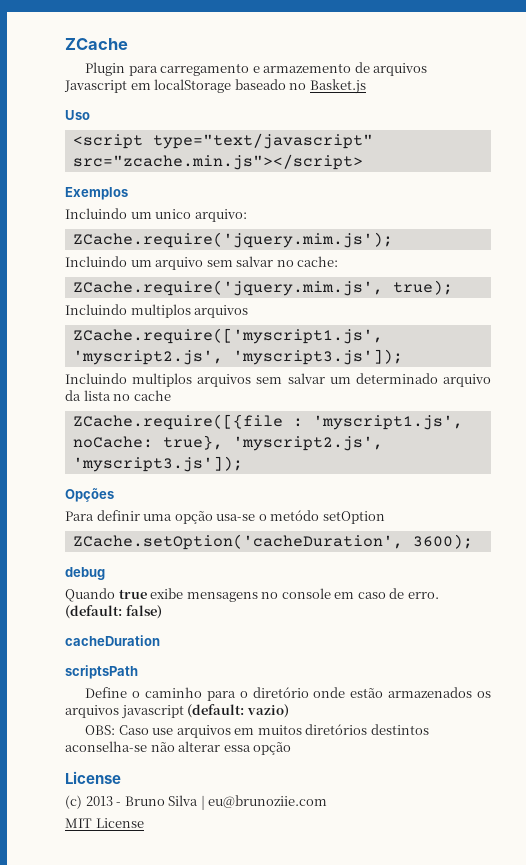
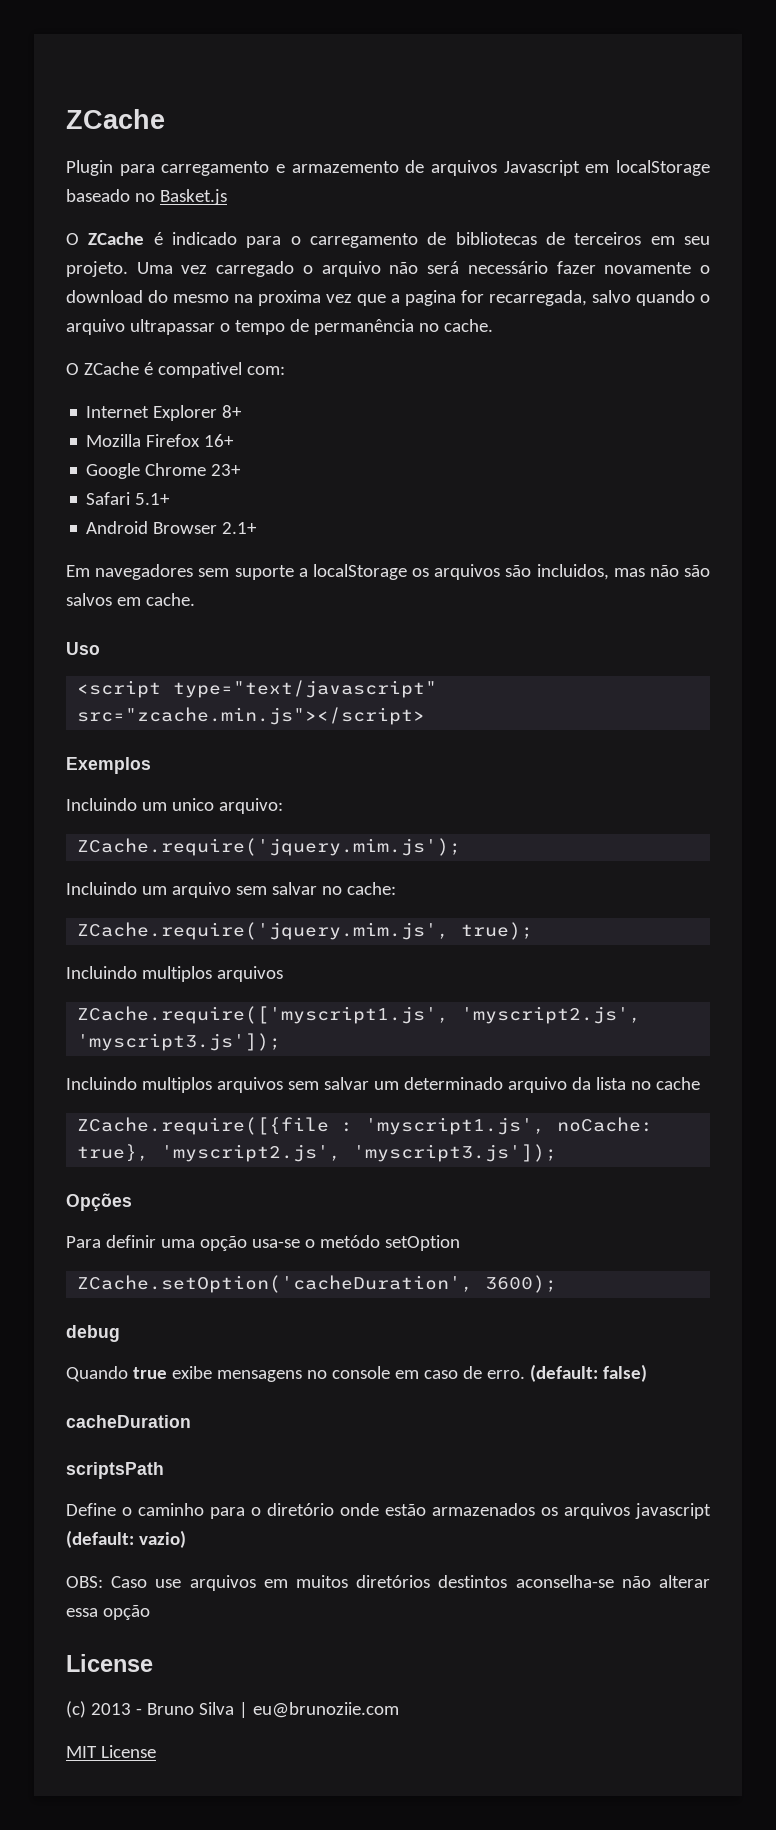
+ O ZCache é indicado para o carregamento de bibliotecas de terceiros em seu projeto. Uma vez carregado o arquivo não será necessário fazer novamente o download do mesmo na proxima vez que a pagina for recarregada, salvo quando o arquivo ultrapassar o tempo de permanência no cache.
+ O ZCache é compativel com:
+ Internet Explorer 8+
+ Mozilla Firefox 16+
+ Google Chrome 23+
+ Safari 5.1+
+ Android Browser 2.1+
+ Em navegadores sem suporte a localStorage os arquivos são incluidos, mas não são salvos em cache.

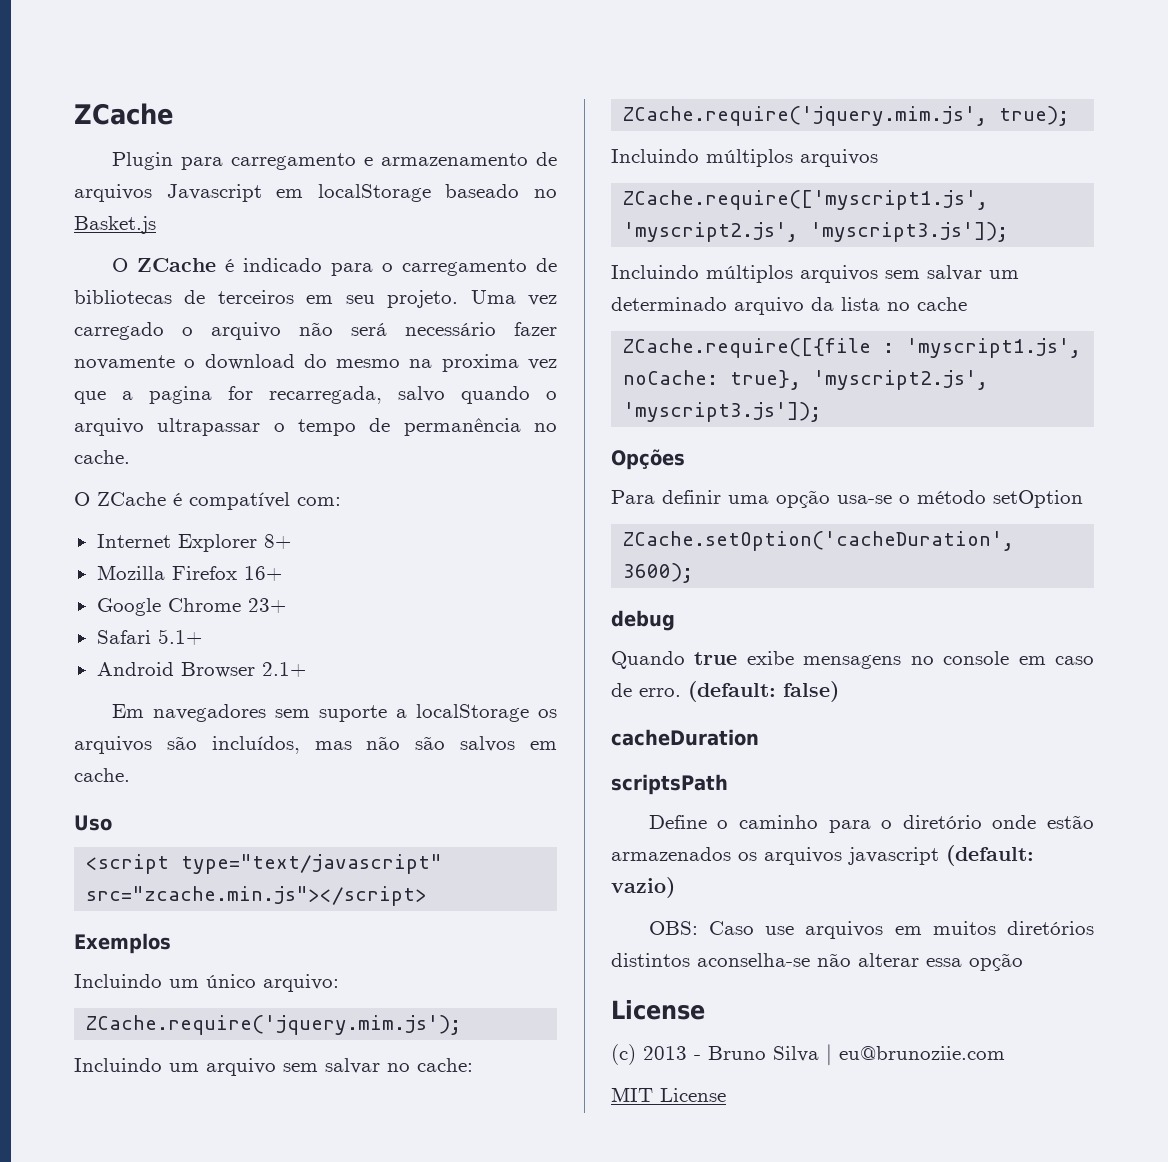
- Plugin para carregamento e armazemento de arquivos Javascript em localStorage baseado no Basket.js
+ Plugin para carregamento e armazenamento de arquivos Javascript em localStorage baseado no Basket.js
- O ZCache é compativel com:
+ O ZCache é compatível com:
- Em navegadores sem suporte a localStorage os arquivos são incluidos, mas não são salvos em cache.
+ Em navegadores sem suporte a localStorage os arquivos são incluídos, mas não são salvos em cache.
- Incluindo um unico arquivo:
+ Incluindo um único arquivo:
  ZCache.require('jquery.mim.js', true);
- Incluindo multiplos arquivos
+ Incluindo múltiplos arquivos
- Incluindo multiplos arquivos sem salvar um determinado arquivo da lista no cache
+ Incluindo múltiplos arquivos sem salvar um determinado arquivo da lista no cache
- Para definir uma opção usa-se o metódo setOption
+ Para definir uma opção usa-se o método setOption
- OBS: Caso use arquivos em muitos diretórios destintos aconselha-se não alterar essa opção
+ OBS: Caso use arquivos em muitos diretórios distintos aconselha-se não alterar essa opção

